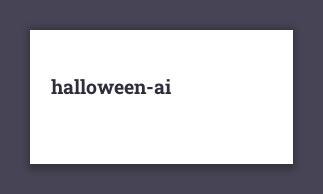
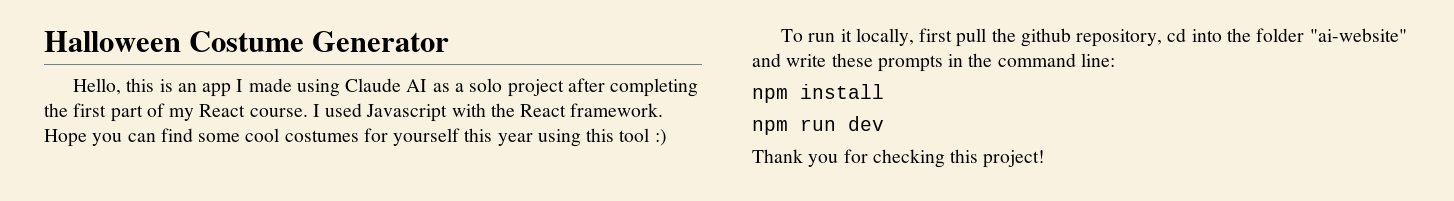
- halloween-ai
+ Halloween Costume Generator
+ Hello, this is an app I made using Claude AI as a solo project after completing the first part of my React course. I used Javascript with the React framework. Hope you can find some cool costumes for yourself this year using this tool :)
+ To run it locally, first pull the github repository, cd into the folder "ai-website" and write these prompts in the command line:
+ npm install
+ npm run dev
+ Thank you for checking this project!

